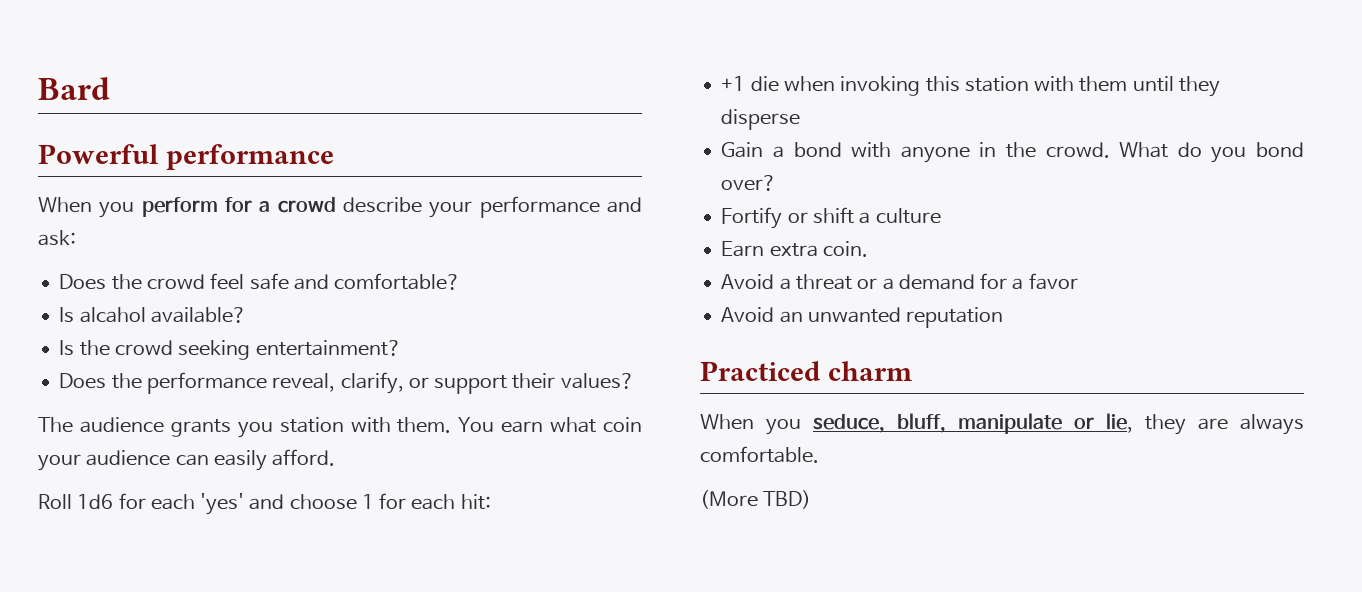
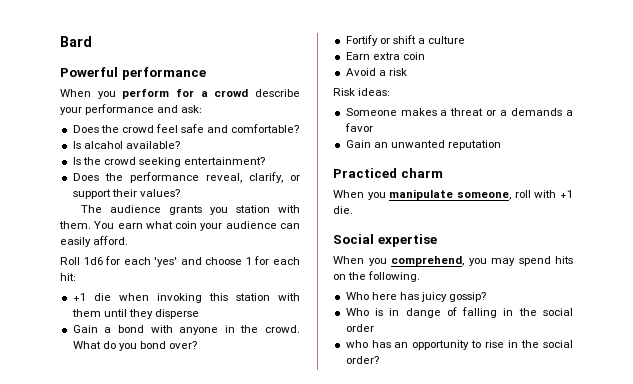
- Earn extra coin.
+ Earn extra coin
- Avoid a threat or a demand for a favor
+ Avoid a risk
+ Risk ideas:
+ Someone makes a threat or a demands a favor
- Avoid an unwanted reputation
+ Gain an unwanted reputation
- When you seduce, bluff, manipulate or lie, they are always comfortable.
- (More TBD)
+ When you manipulate someone, roll with +1 die.
+ Social expertise
+ When you comprehend, you may spend hits on the following.
+ Who here has juicy gossip?
+ Who is in dange of falling in the social order
+ who has an opportunity to rise in the social order?

